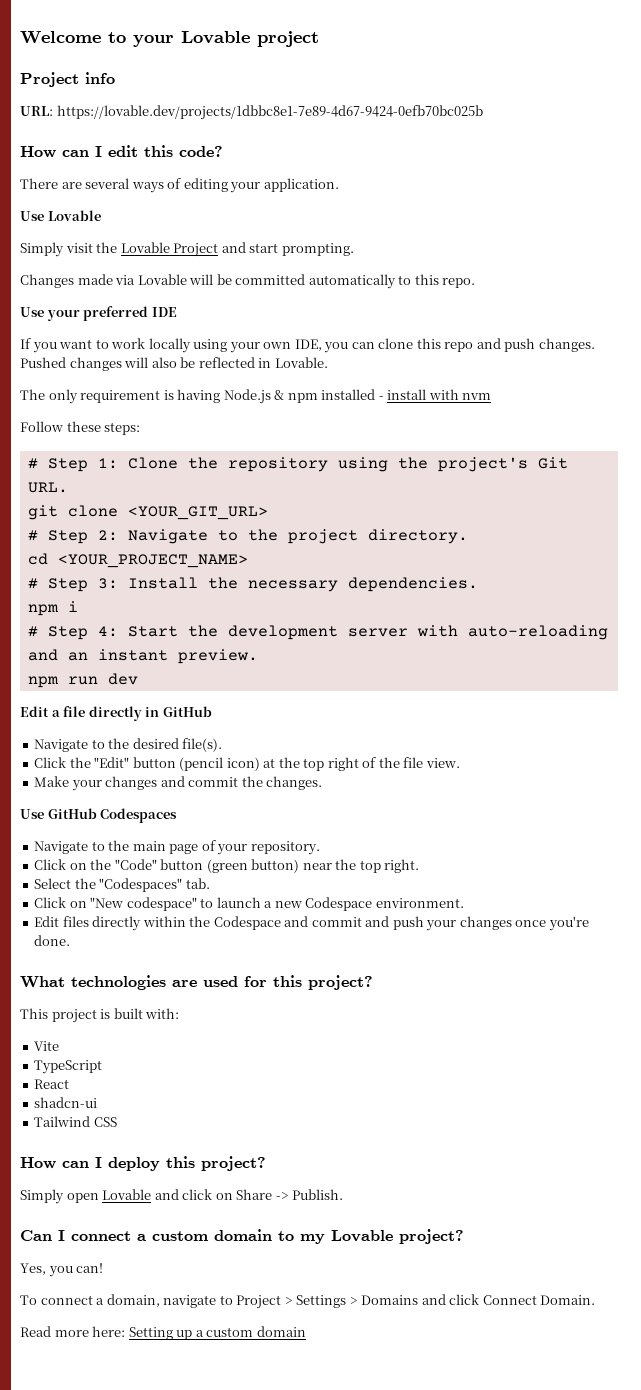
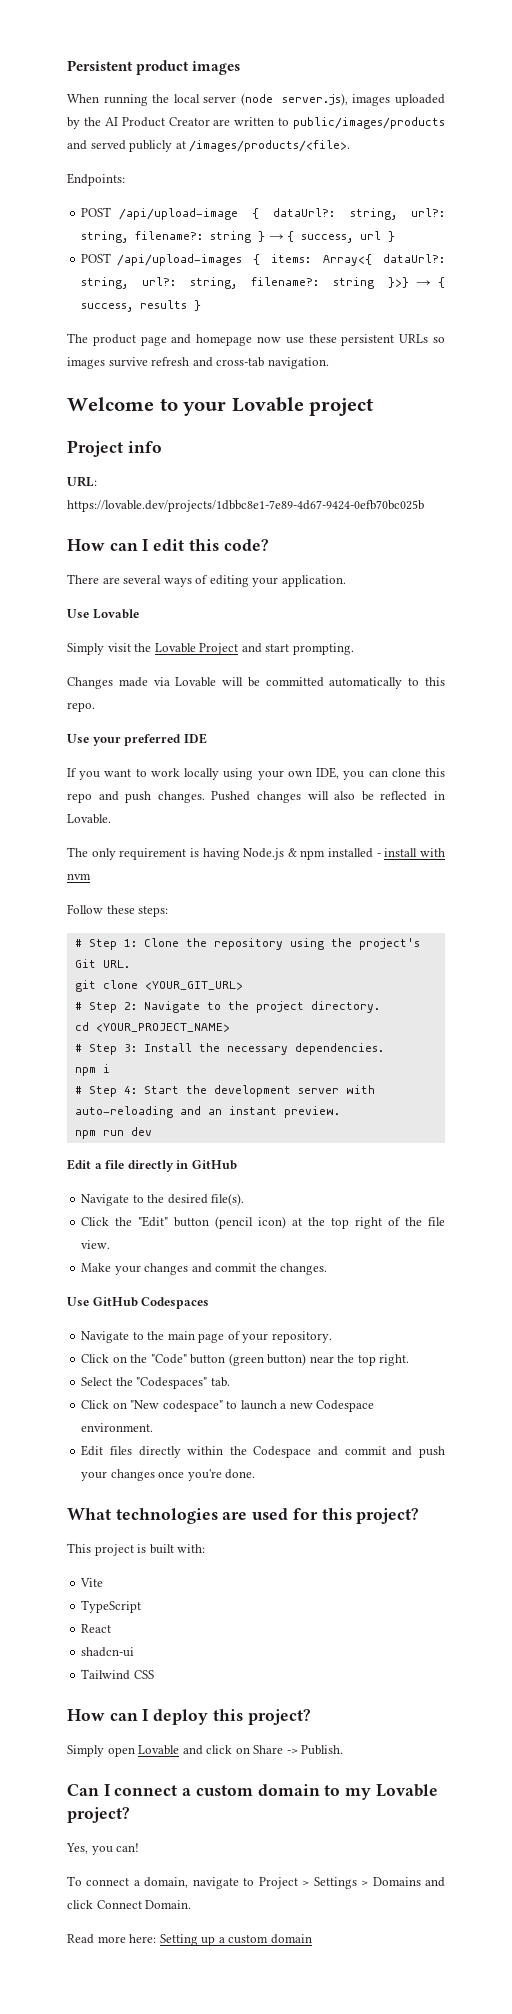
+ Persistent product images
+ When running the local server (node server.js), images uploaded by the AI Product Creator are written to public/images/products and served publicly at /images/products/<file>.
+ Endpoints:
+ POST /api/upload-image { dataUrl?: string, url?: string, filename?: string } → { success, url }
+ POST /api/upload-images { items: Array<{ dataUrl?: string, url?: string, filename?: string }>} → { success, results }
+ The product page and homepage now use these persistent URLs so images survive refresh and cross‑tab navigation.

